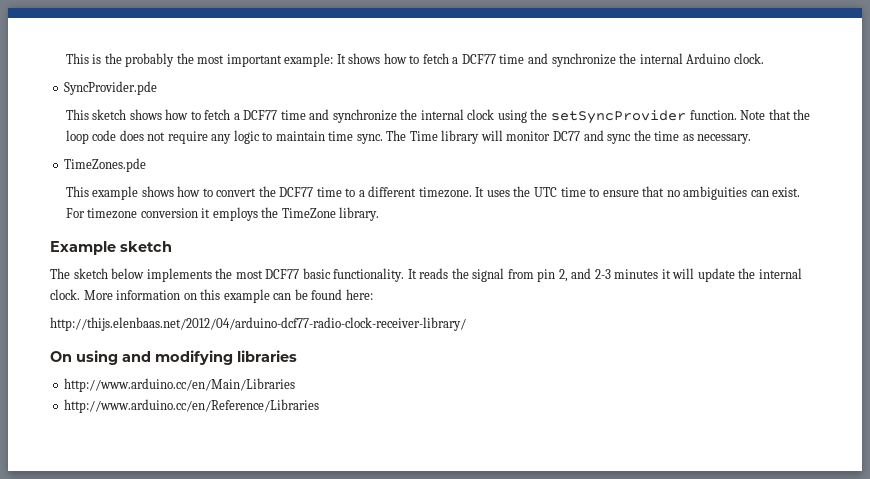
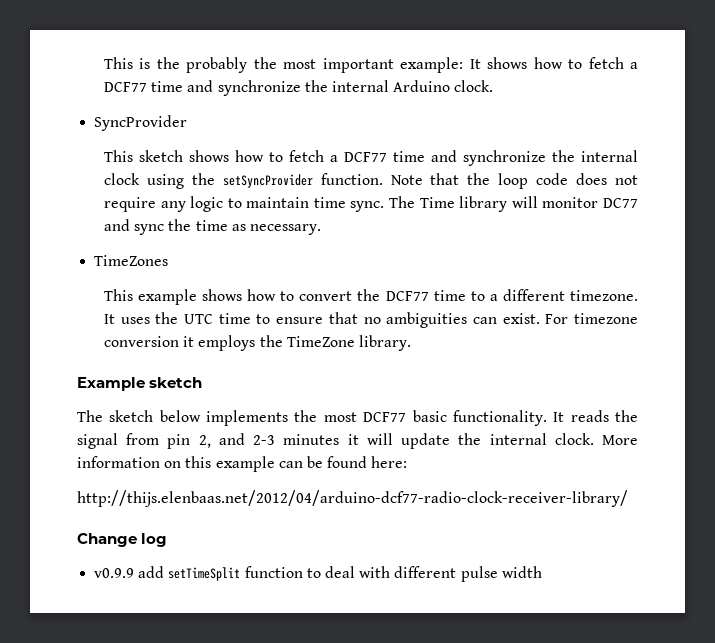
- SyncProvider.pde
+ SyncProvider
- TimeZones.pde
+ TimeZones
- On using and modifying libraries
- http://www.arduino.cc/en/Main/Libraries
- http://www.arduino.cc/en/Reference/Libraries
+ Change log
+ v0.9.9 add setTimeSplit function to deal with different pulse width

